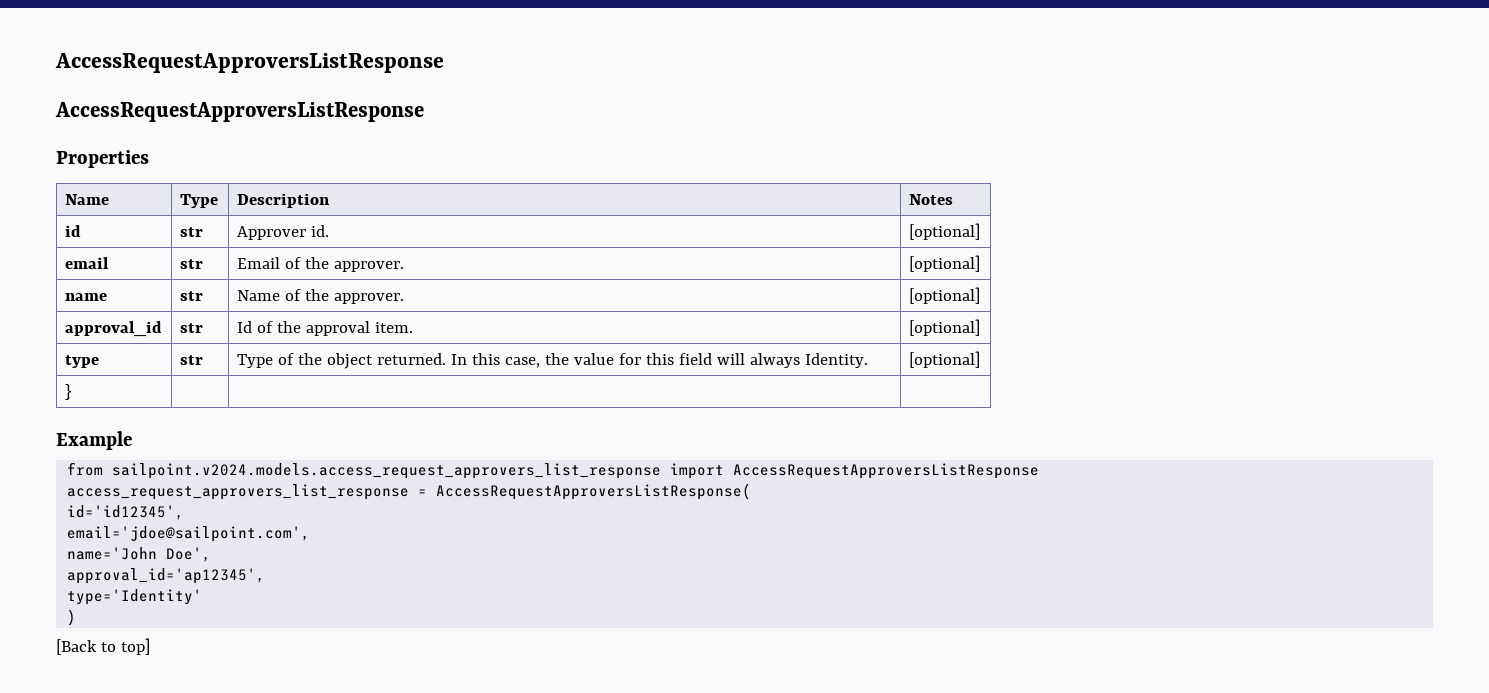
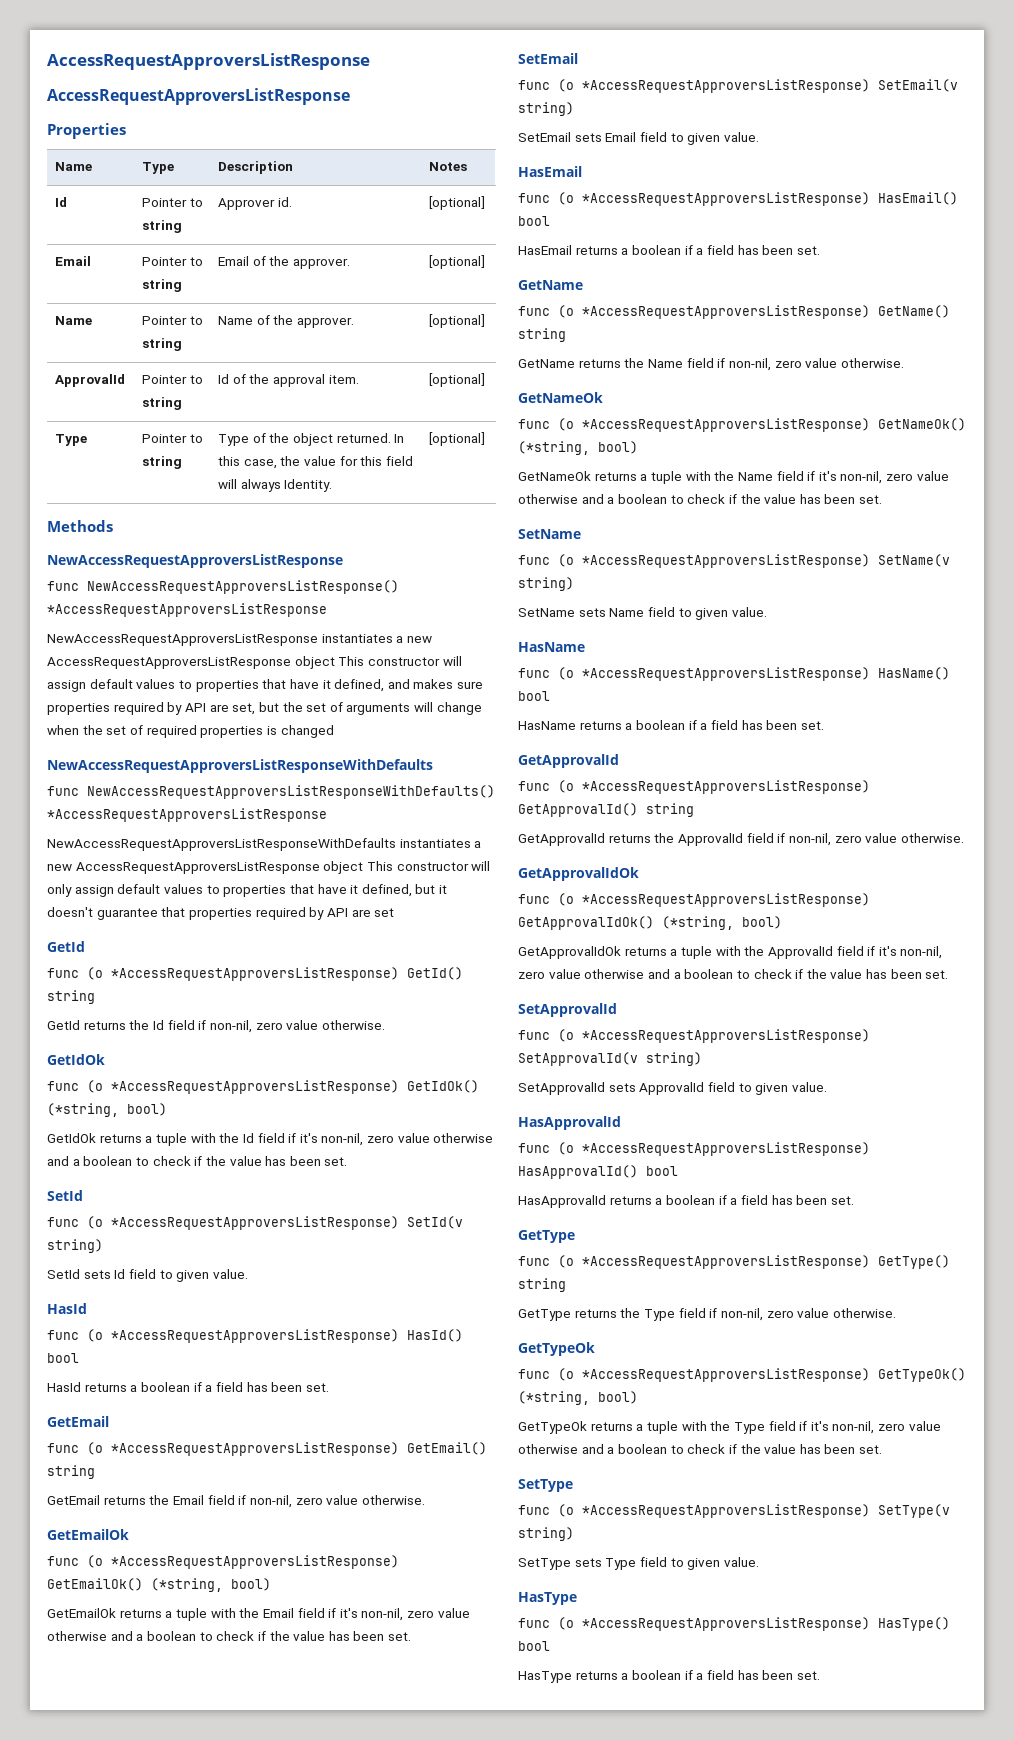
- id | str | Approver id. | [optional]
+ Id | Pointer to string | Approver id. | [optional]
- email | str | Email of the approver. | [optional]
+ Email | Pointer to string | Email of the approver. | [optional]
- name | str | Name of the approver. | [optional]
+ Name | Pointer to string | Name of the approver. | [optional]
- approval_id | str | Id of the approval item. | [optional]
+ ApprovalId | Pointer to string | Id of the approval item. | [optional]
- type | str | Type of the object returned. In this case, the value for this field will always Identity. | [optional]
+ Type | Pointer to string | Type of the object returned. In this case, the value for this field will always Identity. | [optional]
- } | | |
- Example
- from sailpoint.v2024.models.access_request_approvers_list_response import AccessRequestApproversListResponse
- access_request_approvers_list_response = AccessRequestApproversListResponse(
- id='id12345',
- email='jdoe@sailpoint.com',
- name='John Doe',
- approval_id='ap12345',
- type='Identity'
- )
- [Back to top]
+ Methods
+ NewAccessRequestApproversListResponse
+ func NewAccessRequestApproversListResponse() *AccessRequestApproversListResponse
+ NewAccessRequestApproversListResponse instantiates a new AccessRequestApproversListResponse object This constructor will assign default values to properties that have it defined, and makes sure properties required by API are set, but the set of arguments will change when the set of required properties is changed
+ NewAccessRequestApproversListResponseWithDefaults
+ func NewAccessRequestApproversListResponseWithDefaults() *AccessRequestApproversListResponse
+ NewAccessRequestApproversListResponseWithDefaults instantiates a new AccessRequestApproversListResponse object This constructor will only assign default values to properties that have it defined, but it doesn't guarantee that properties required by API are set
+ GetId
+ func (o *AccessRequestApproversListResponse) GetId() string
+ GetId returns the Id field if non-nil, zero value otherwise.
+ GetIdOk
+ func (o *AccessRequestApproversListResponse) GetIdOk() (*string, bool)
+ GetIdOk returns a tuple with the Id field if it's non-nil, zero value otherwise and a boolean to check if the value has been set.
+ SetId
+ func (o *AccessRequestApproversListResponse) SetId(v string)
+ SetId sets Id field to given value.
+ HasId
+ func (o *AccessRequestApproversListResponse) HasId() bool
+ HasId returns a boolean if a field has been set.
+ GetEmail
+ func (o *AccessRequestApproversListResponse) GetEmail() string
+ GetEmail returns the Email field if non-nil, zero value otherwise.
+ GetEmailOk
+ func (o *AccessRequestApproversListResponse) GetEmailOk() (*string, bool)
+ GetEmailOk returns a tuple with the Email field if it's non-nil, zero value otherwise and a boolean to check if the value has been set.
+ SetEmail
+ func (o *AccessRequestApproversListResponse) SetEmail(v string)
+ SetEmail sets Email field to given value.
+ HasEmail
+ func (o *AccessRequestApproversListResponse) HasEmail() bool
+ HasEmail returns a boolean if a field has been set.
+ GetName
+ func (o *AccessRequestApproversListResponse) GetName() string
+ GetName returns the Name field if non-nil, zero value otherwise.
+ GetNameOk
+ func (o *AccessRequestApproversListResponse) GetNameOk() (*string, bool)
+ GetNameOk returns a tuple with the Name field if it's non-nil, zero value otherwise and a boolean to check if the value has been set.
+ SetName
+ func (o *AccessRequestApproversListResponse) SetName(v string)
+ SetName sets Name field to given value.
+ HasName
+ func (o *AccessRequestApproversListResponse) HasName() bool
+ HasName returns a boolean if a field has been set.
+ GetApprovalId
+ func (o *AccessRequestApproversListResponse) GetApprovalId() string
+ GetApprovalId returns the ApprovalId field if non-nil, zero value otherwise.
+ GetApprovalIdOk
+ func (o *AccessRequestApproversListResponse) GetApprovalIdOk() (*string, bool)
+ GetApprovalIdOk returns a tuple with the ApprovalId field if it's non-nil, zero value otherwise and a boolean to check if the value has been set.
+ SetApprovalId
+ func (o *AccessRequestApproversListResponse) SetApprovalId(v string)
+ SetApprovalId sets ApprovalId field to given value.
+ HasApprovalId
+ func (o *AccessRequestApproversListResponse) HasApprovalId() bool
+ HasApprovalId returns a boolean if a field has been set.
+ GetType
+ func (o *AccessRequestApproversListResponse) GetType() string
+ GetType returns the Type field if non-nil, zero value otherwise.
+ GetTypeOk
+ func (o *AccessRequestApproversListResponse) GetTypeOk() (*string, bool)
+ GetTypeOk returns a tuple with the Type field if it's non-nil, zero value otherwise and a boolean to check if the value has been set.
+ SetType
+ func (o *AccessRequestApproversListResponse) SetType(v string)
+ SetType sets Type field to given value.
+ HasType
+ func (o *AccessRequestApproversListResponse) HasType() bool
+ HasType returns a boolean if a field has been set.

